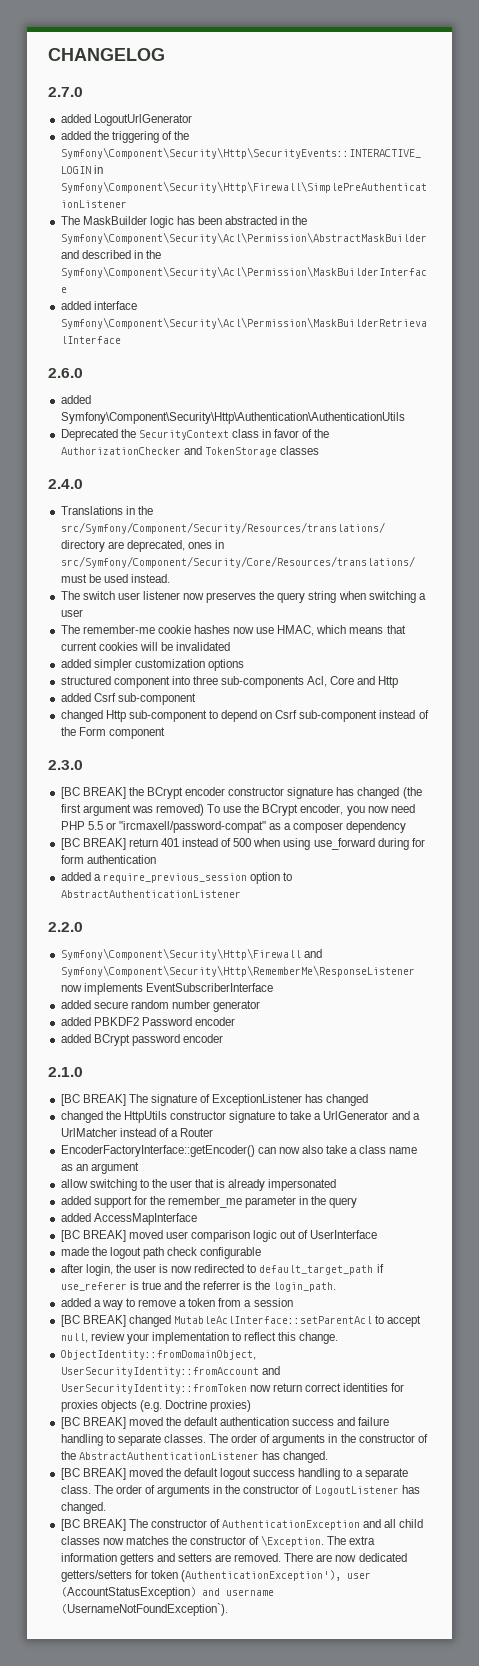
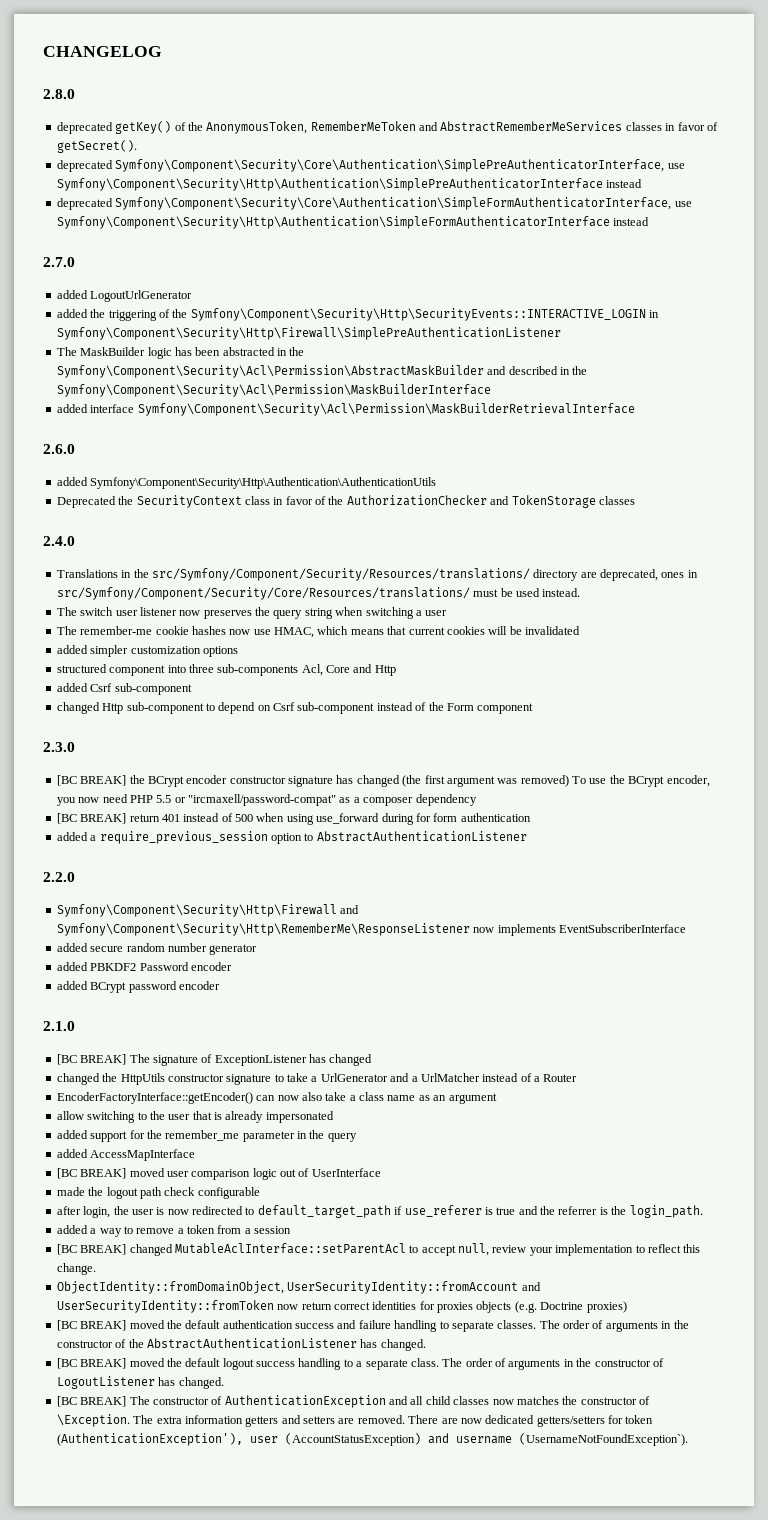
+ 2.8.0
+ deprecated getKey() of the AnonymousToken, RememberMeToken and AbstractRememberMeServices classes in favor of getSecret().
+ deprecated Symfony\Component\Security\Core\Authentication\SimplePreAuthenticatorInterface, use Symfony\Component\Security\Http\Authentication\SimplePreAuthenticatorInterface instead
+ deprecated Symfony\Component\Security\Core\Authentication\SimpleFormAuthenticatorInterface, use Symfony\Component\Security\Http\Authentication\SimpleFormAuthenticatorInterface instead

